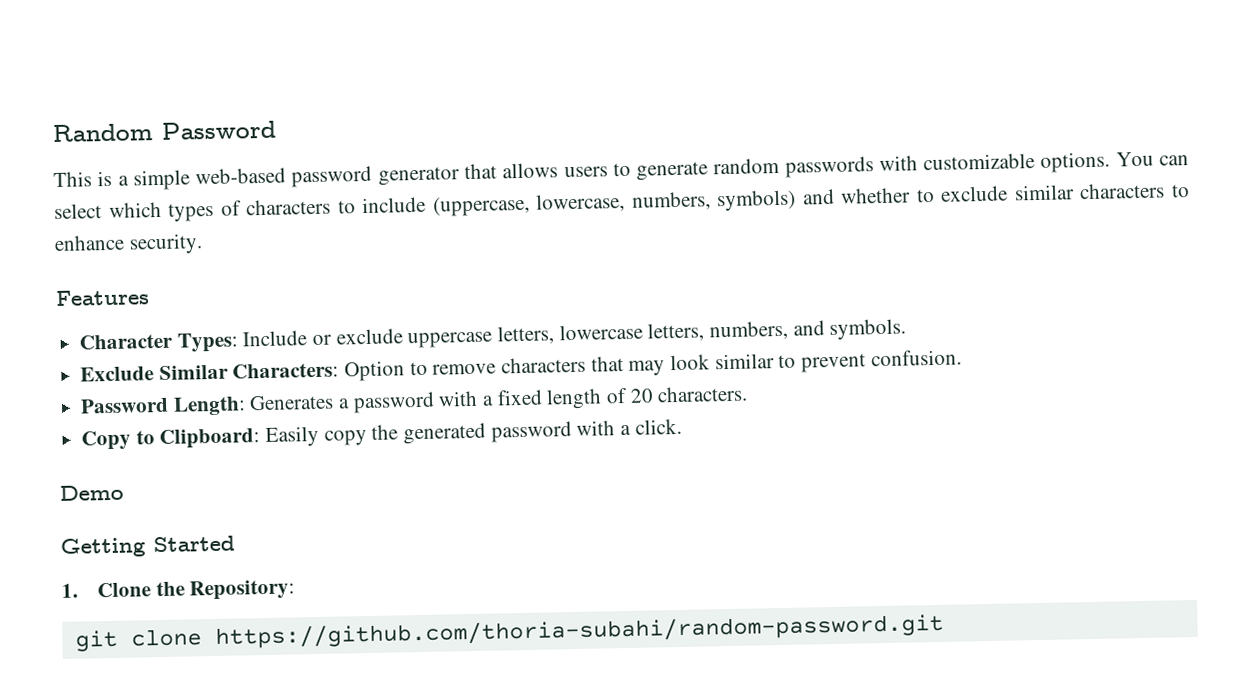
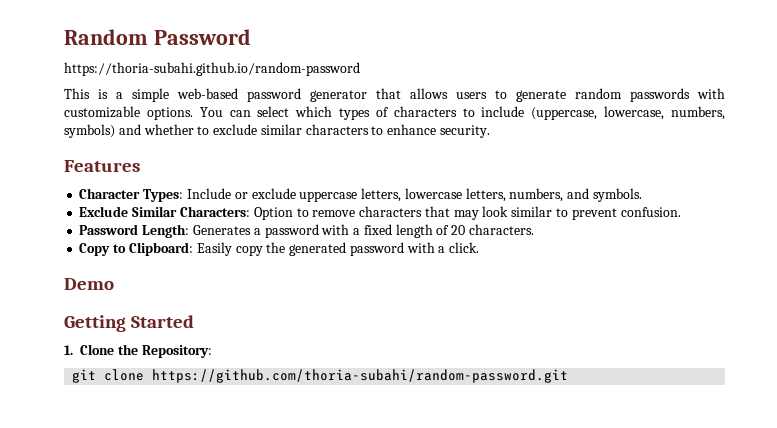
+ https://thoria-subahi.github.io/random-password

